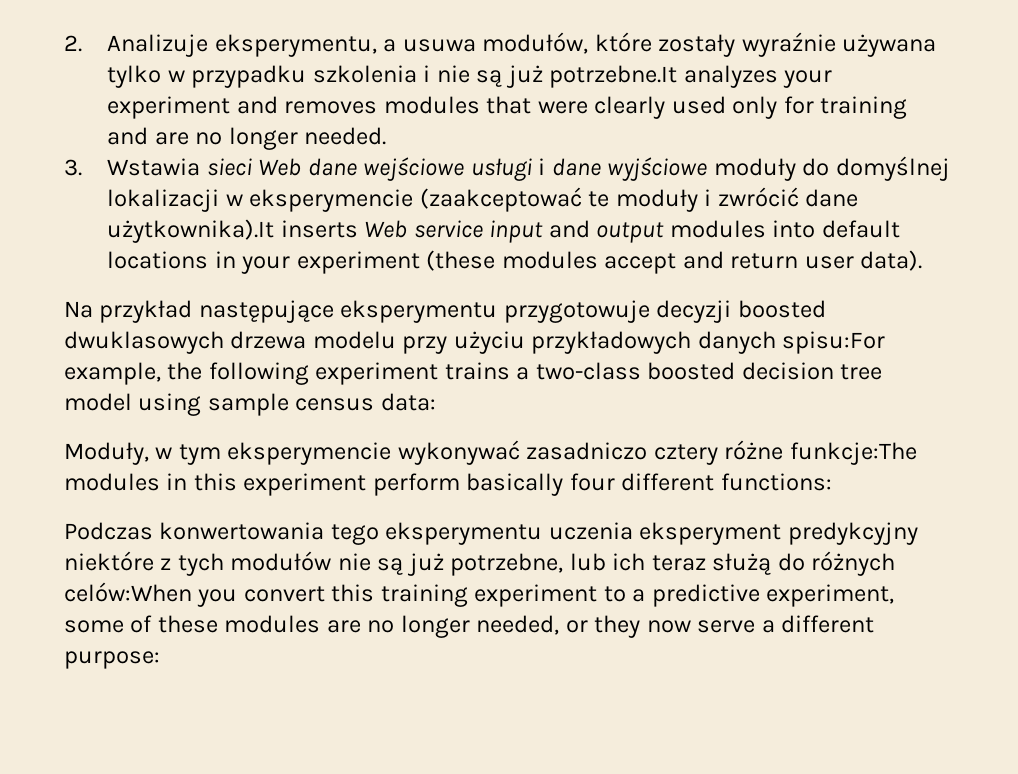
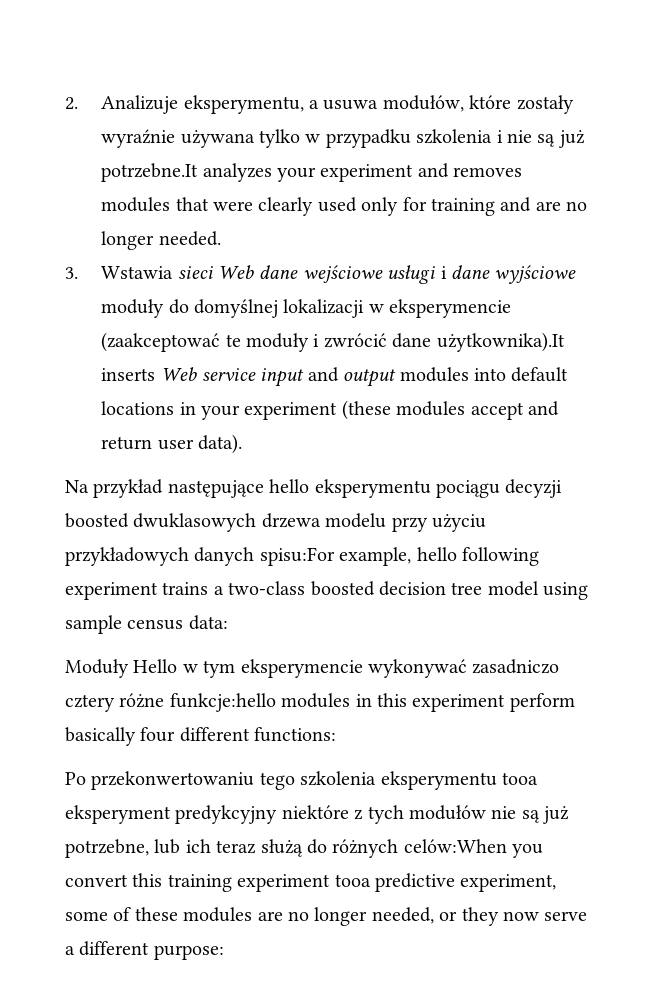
- Na przykład następujące eksperymentu przygotowuje decyzji boosted dwuklasowych drzewa modelu przy użyciu przykładowych danych spisu:For example, the following experiment trains a two-class boosted decision tree model using sample census data:
+ Na przykład następujące hello eksperymentu pociągu decyzji boosted dwuklasowych drzewa modelu przy użyciu przykładowych danych spisu:For example, hello following experiment trains a two-class boosted decision tree model using sample census data:
- Moduły, w tym eksperymencie wykonywać zasadniczo cztery różne funkcje:The modules in this experiment perform basically four different functions:
+ Moduły Hello w tym eksperymencie wykonywać zasadniczo cztery różne funkcje:hello modules in this experiment perform basically four different functions:
- Podczas konwertowania tego eksperymentu uczenia eksperyment predykcyjny niektóre z tych modułów nie są już potrzebne, lub ich teraz służą do różnych celów:When you convert this training experiment to a predictive experiment, some of these modules are no longer needed, or they now serve a different purpose:
+ Po przekonwertowaniu tego szkolenia eksperymentu tooa eksperyment predykcyjny niektóre z tych modułów nie są już potrzebne, lub ich teraz służą do różnych celów:When you convert this training experiment tooa predictive experiment, some of these modules are no longer needed, or they now serve a different purpose:

